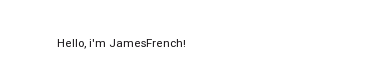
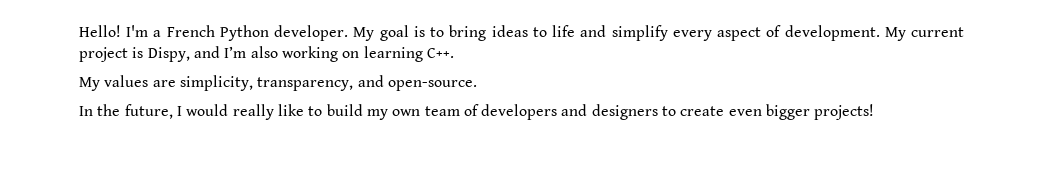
- Hello, i'm JamesFrench!
+ Hello! I'm a French Python developer. My goal is to bring ideas to life and simplify every aspect of development. My current project is Dispy, and I’m also working on learning C++.
+ My values are simplicity, transparency, and open-source.
+ In the future, I would really like to build my own team of developers and designers to create even bigger projects!

